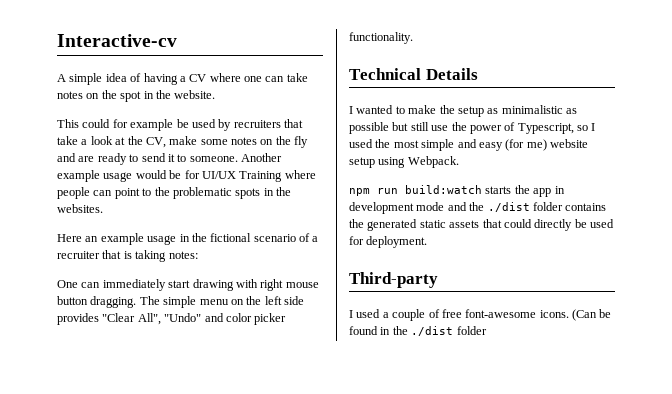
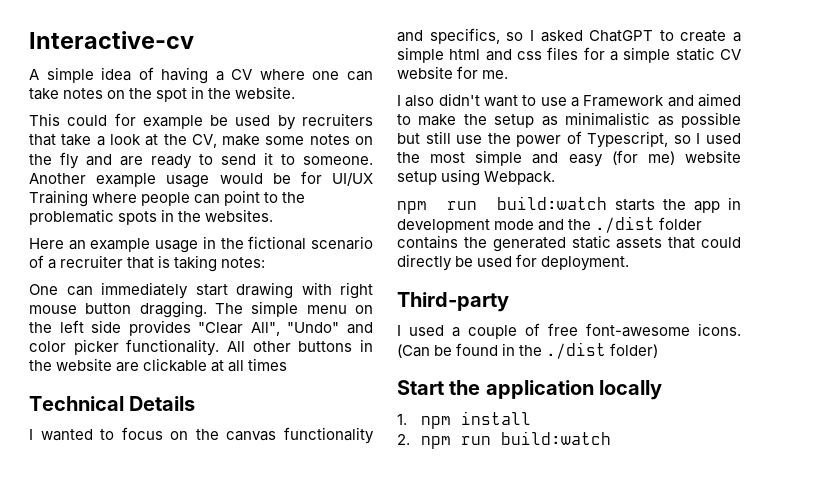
+ All other buttons in the website are clickable at all times
- I wanted to make the setup as minimalistic as possible but still use the power of Typescript, so I used the most simple and easy (for me) website setup using Webpack.
+ I wanted to focus on the canvas functionality and specifics, so I asked ChatGPT to create a simple html and css files for a simple static CV website for me.
+ I also didn't want to use a Framework and aimed to make the setup as minimalistic as possible but still use the power of Typescript, so I used the most simple and easy (for me) website setup using Webpack.
- (Can be found in the ./dist folder
+ (Can be found in the ./dist folder)
+ Start the application locally
+ 1. npm install
+ 2. npm run build:watch

